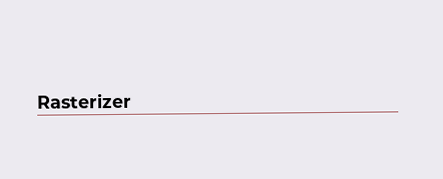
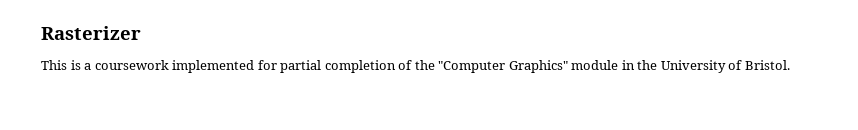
+ This is a coursework implemented for partial completion of the "Computer Graphics" module in the University of Bristol.

